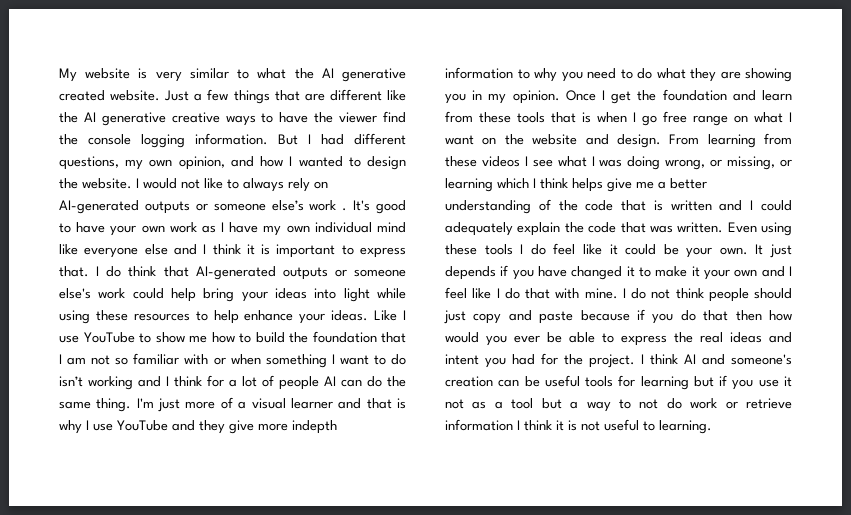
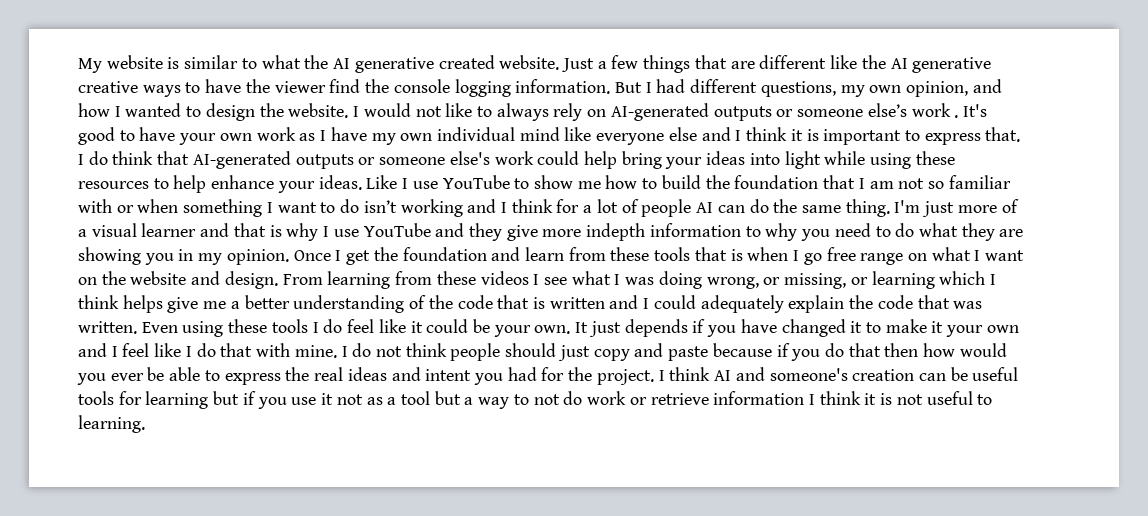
- My website is very similar to what the AI generative created website.
+ My website is similar to what the AI generative created website.

